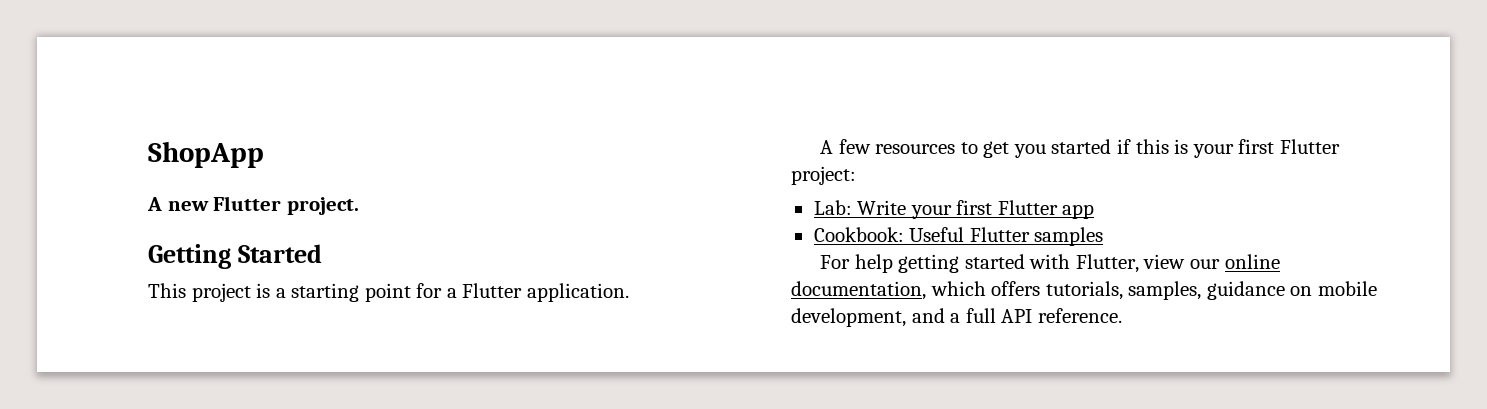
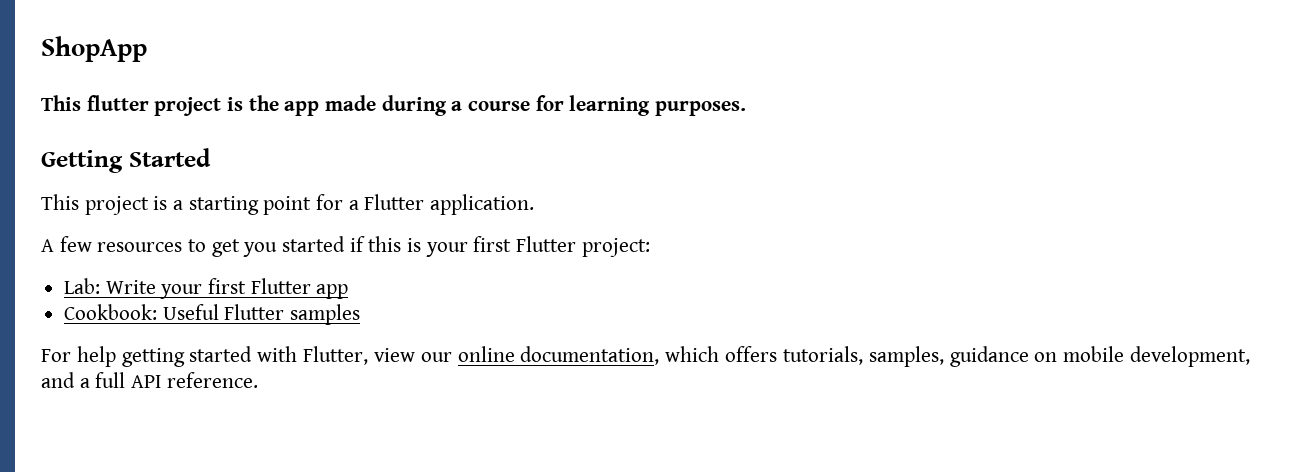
- A new Flutter project.
+ This flutter project is the app made during a course for learning purposes.

